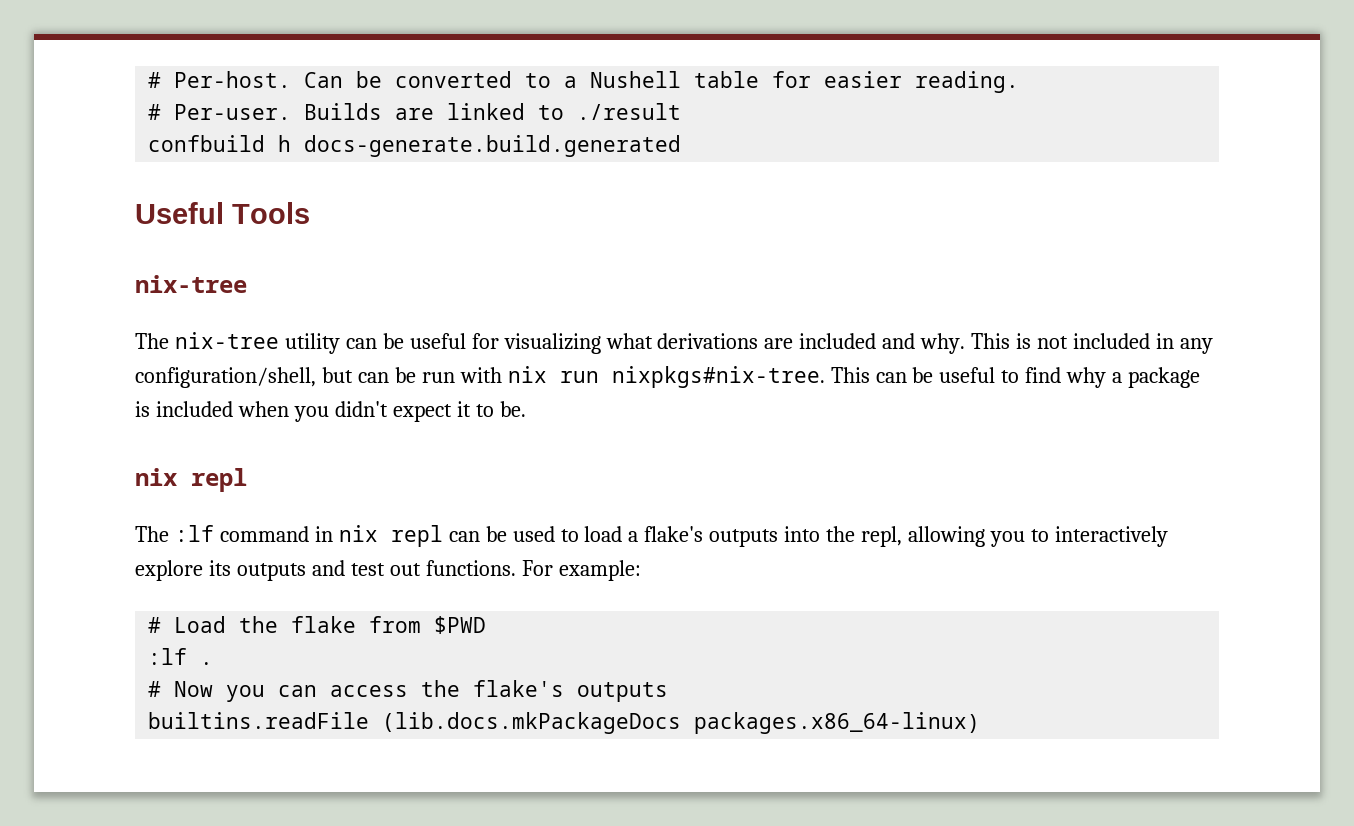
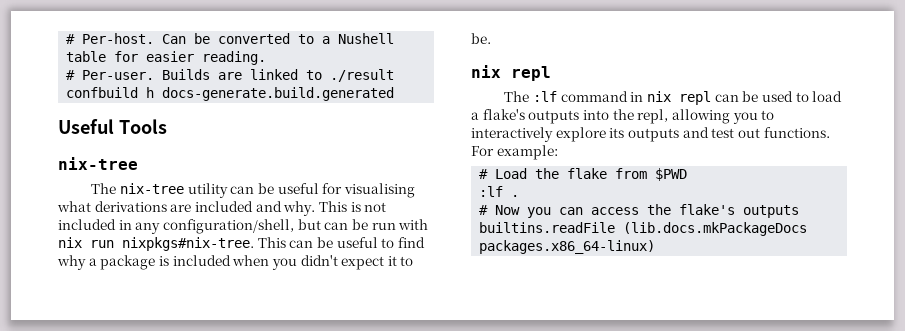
- The nix-tree utility can be useful for visualizing what derivations are included and why.
+ The nix-tree utility can be useful for visualising what derivations are included and why.

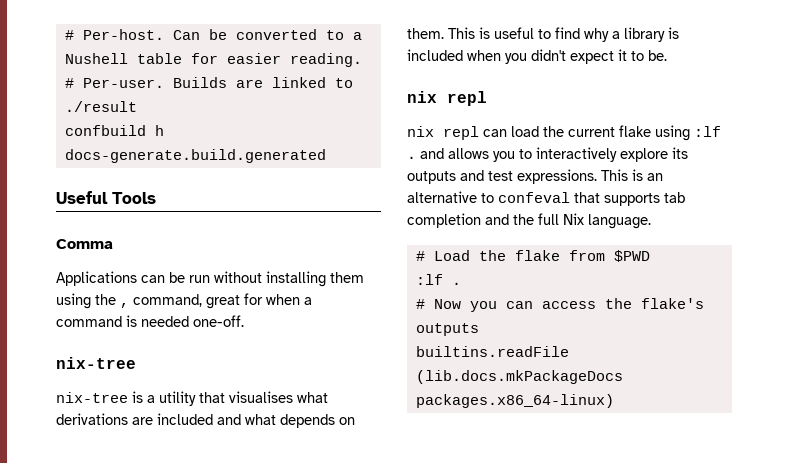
  Useful Tools
+ Comma
+ Applications can be run without installing them using the , command, great for when a command is needed one-off.
  nix-tree
- The nix-tree utility can be useful for visualising what derivations are included and why. This is not included in any configuration/shell, but can be run with nix run nixpkgs#nix-tree. This can be useful to find why a package is included when you didn't expect it to be.
+ nix-tree is a utility that visualises what derivations are included and what depends on them. This is useful to find why a library is included when you didn't expect it to be.
- The :lf command in nix repl can be used to load a flake's outputs into the repl, allowing you to interactively explore its outputs and test out functions. For example:
+ nix repl can load the current flake using :lf . and allows you to interactively explore its outputs and test expressions. This is an alternative to confeval that supports tab completion and the full Nix language.

